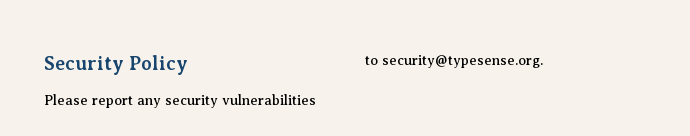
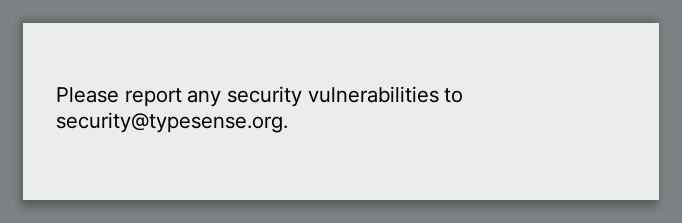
- Security Policy

